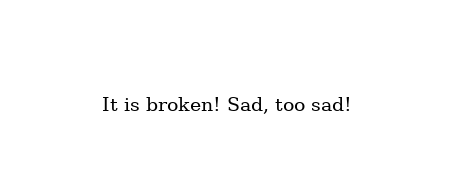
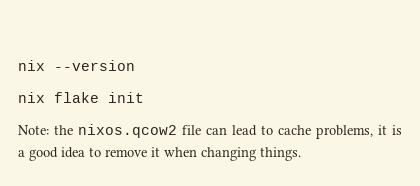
- It is broken! Sad, too sad!
+ nix --version
+ nix flake init
+ Note: the nixos.qcow2 file can lead to cache problems, it is a good idea to remove it when changing things.

